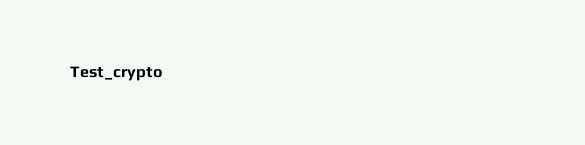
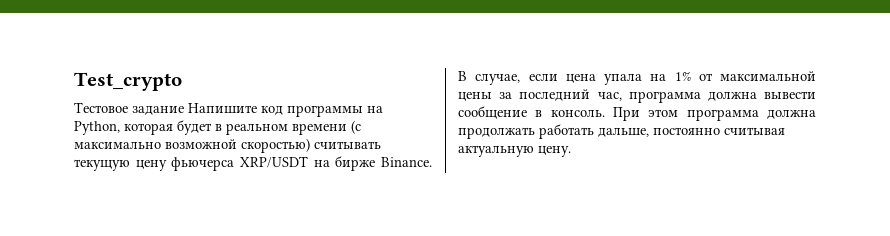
+ Тестовое задание Напишите код программы на Python, которая будет в реальном времени (с максимально возможной скоростью) считывать текущую цену фьючерса XRP/USDT на бирже Binance. В случае, если цена упала на 1% от максимальной цены за последний час, программа должна вывести сообщение в консоль. При этом программа должна продолжать работать дальше, постоянно считывая актуальную цену.

